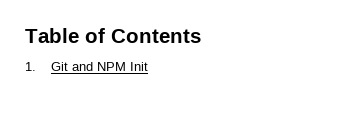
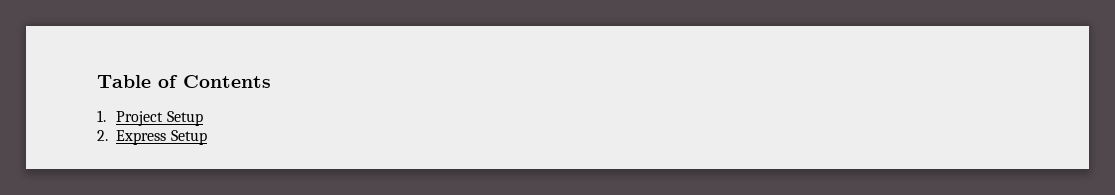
- 1. Git and NPM Init
+ 1. Project Setup
+ 2. Express Setup

